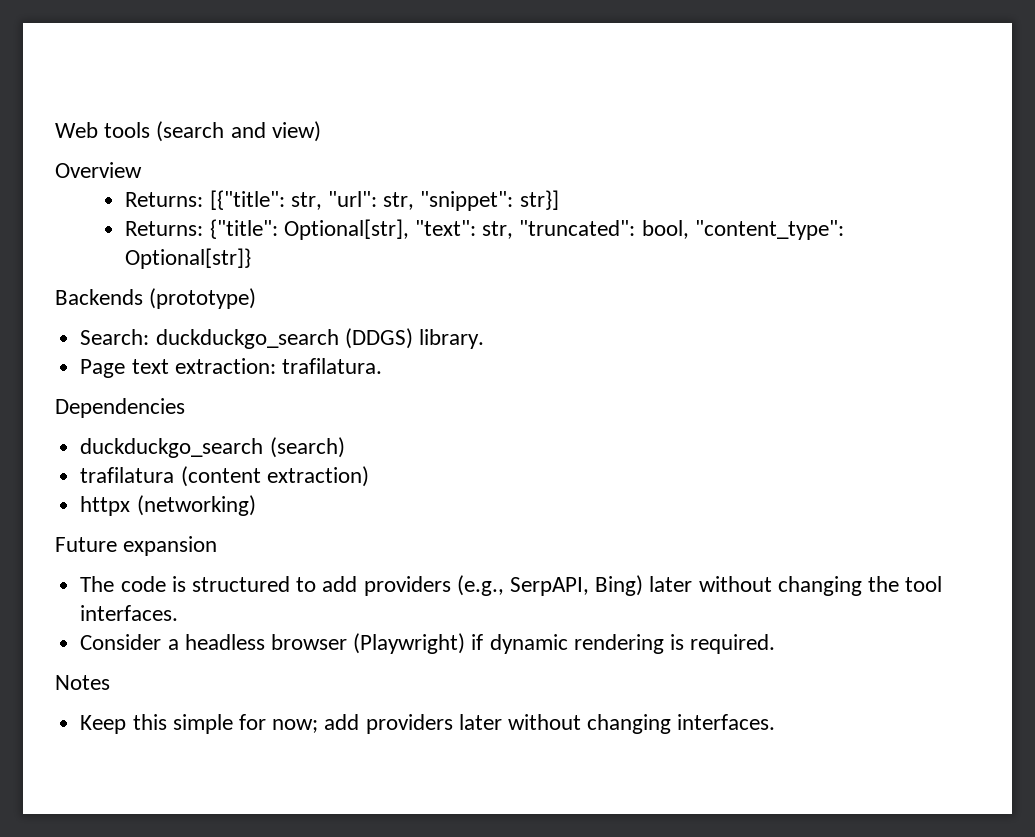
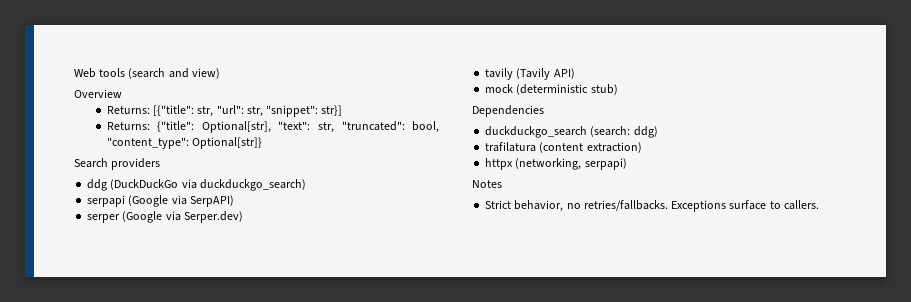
- Backends (prototype)
- Search: duckduckgo_search (DDGS) library.
- Page text extraction: trafilatura.
+ Search providers
+ ddg (DuckDuckGo via duckduckgo_search)
+ serpapi (Google via SerpAPI)
+ serper (Google via Serper.dev)
+ tavily (Tavily API)
+ mock (deterministic stub)
- duckduckgo_search (search)
+ duckduckgo_search (search: ddg)
- httpx (networking)
- Future expansion
- The code is structured to add providers (e.g., SerpAPI, Bing) later without changing the tool interfaces.
- Consider a headless browser (Playwright) if dynamic rendering is required.
+ httpx (networking, serpapi)
  Notes
- Keep this simple for now; add providers later without changing interfaces.
+ Strict behavior, no retries/fallbacks. Exceptions surface to callers.

